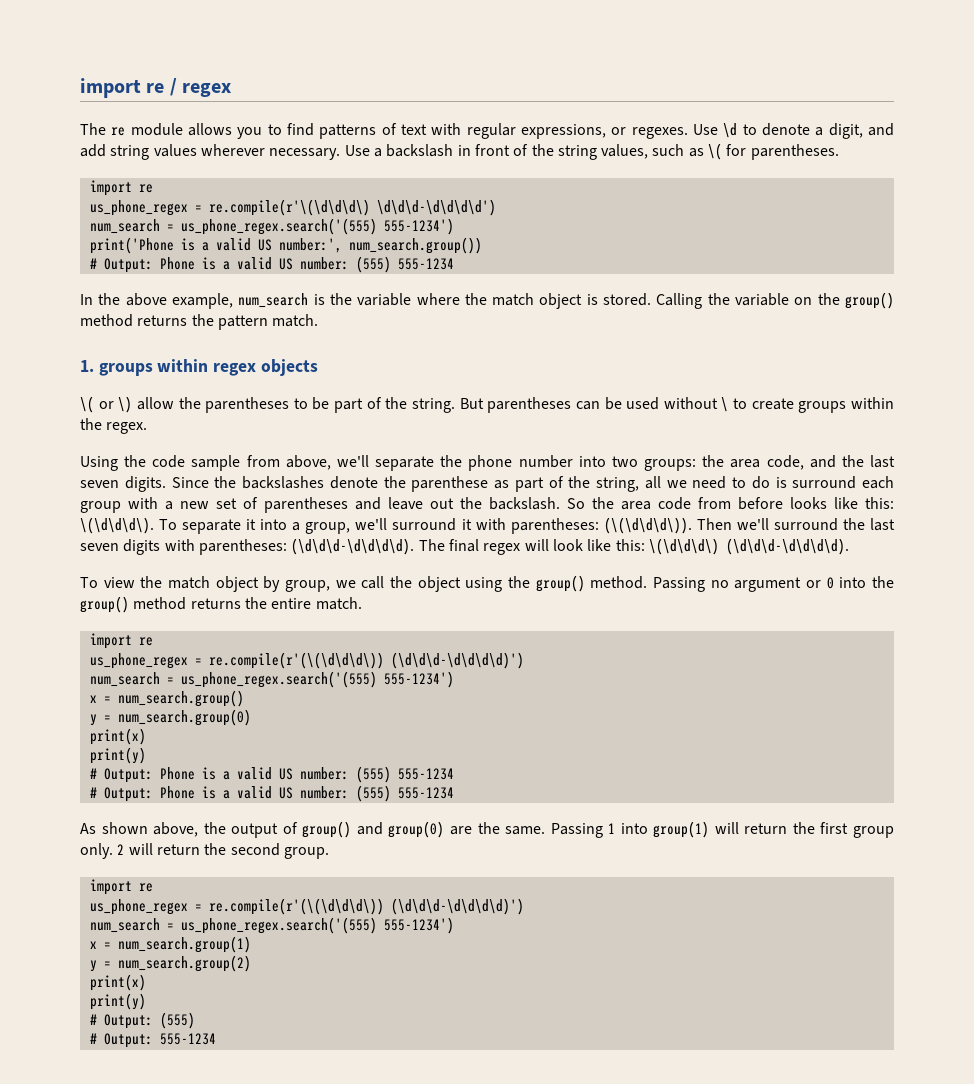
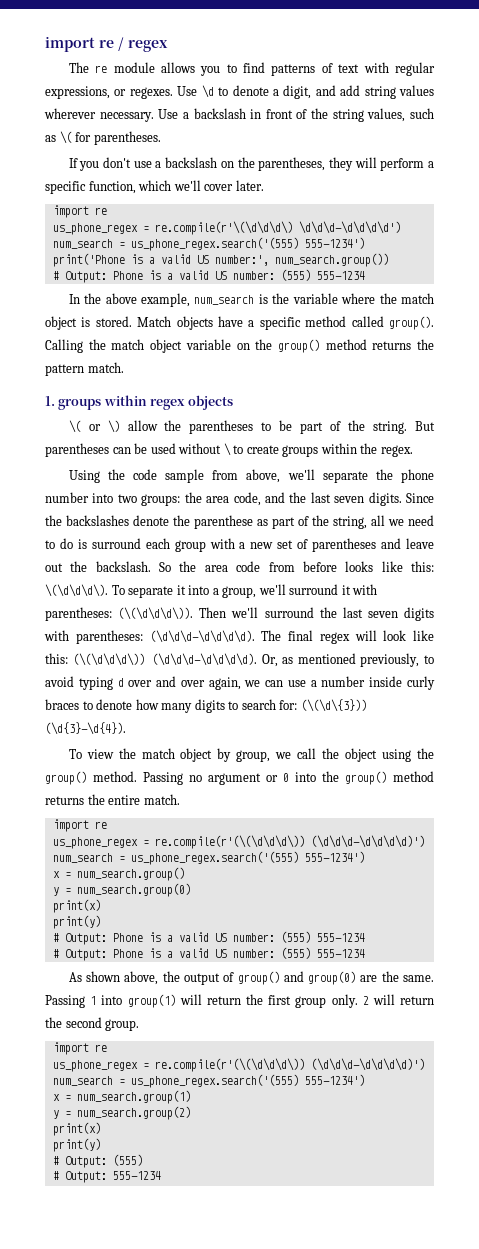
+ If you don't use a backslash on the parentheses, they will perform a specific function, which we'll cover later.
- Calling the variable on the group() method returns the pattern match.
+ Match objects have a specific method called group(). Calling the match object variable on the group() method returns the pattern match.
- The final regex will look like this: \(\d\d\d\) (\d\d\d-\d\d\d\d).
+ The final regex will look like this: (\(\d\d\d\)) (\d\d\d-\d\d\d\d). Or, as mentioned previously, to avoid typing d over and over again, we can use a number inside curly braces to denote how many digits to search for: (\(\d\{3})) (\d{3}-\d{4}).

